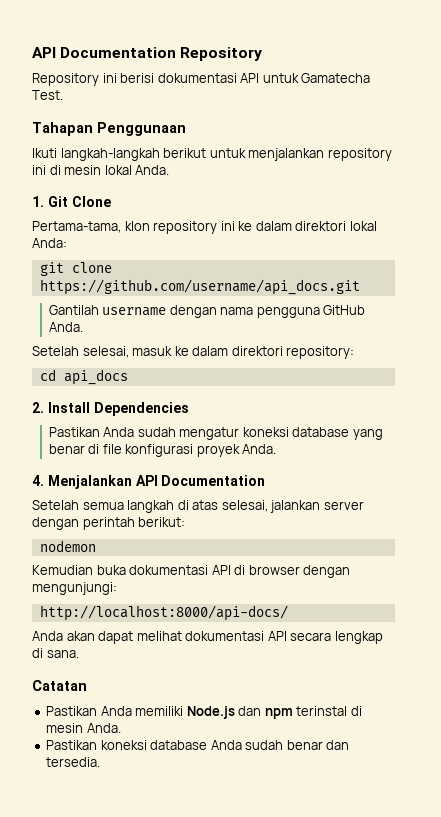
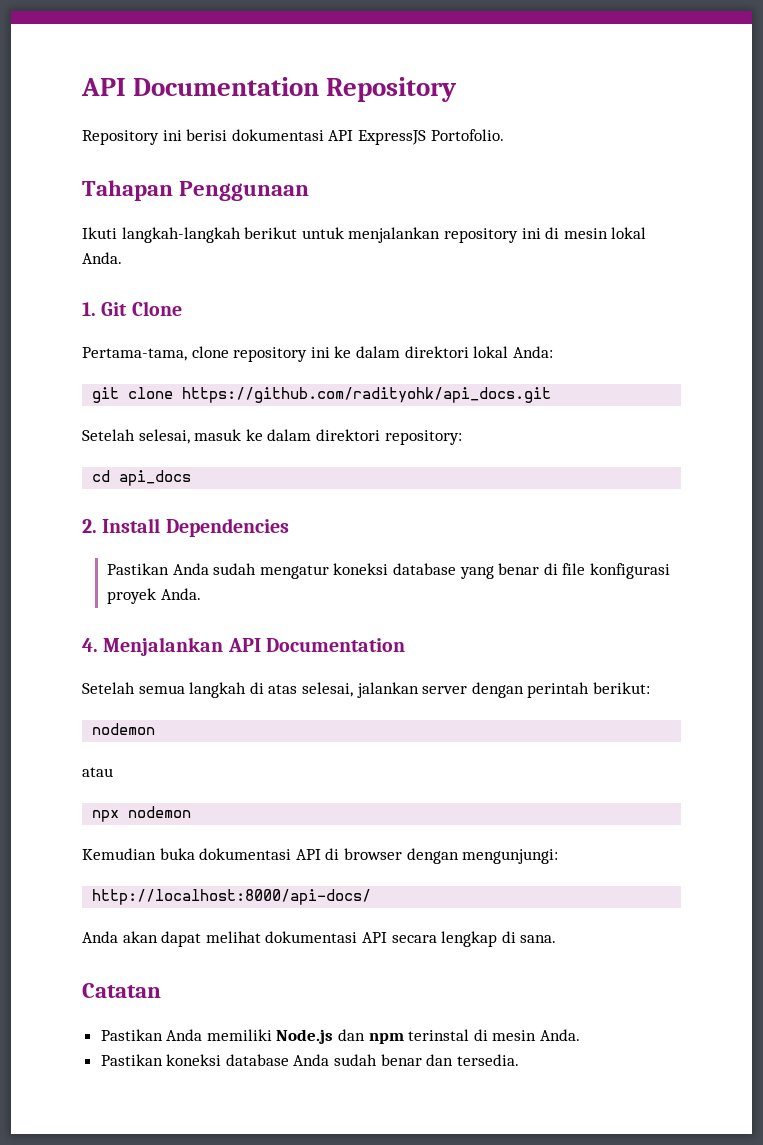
- Repository ini berisi dokumentasi API untuk Gamatecha Test.
+ Repository ini berisi dokumentasi API ExpressJS Portofolio.
- Pertama-tama, klon repository ini ke dalam direktori lokal Anda:
+ Pertama-tama, clone repository ini ke dalam direktori lokal Anda:
- git clone https://github.com/username/api_docs.git
- Gantilah username dengan nama pengguna GitHub Anda.
+ git clone https://github.com/radityohk/api_docs.git
+ atau
+ npx nodemon

